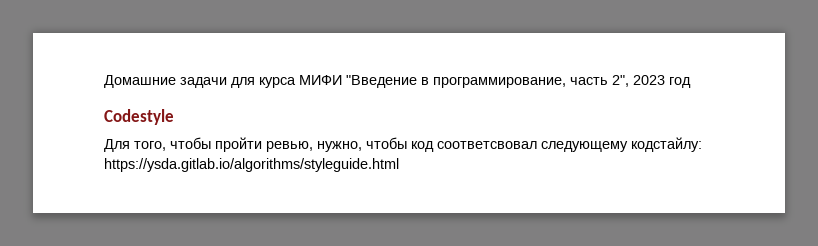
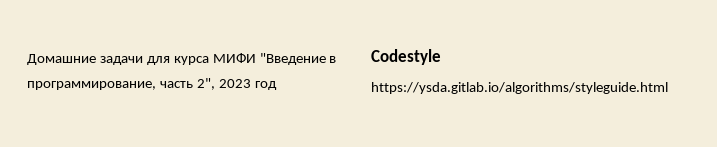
- Для того, чтобы пройти ревью, нужно, чтобы код соответсвовал следующему кодстайлу: https://ysda.gitlab.io/algorithms/styleguide.html
+ https://ysda.gitlab.io/algorithms/styleguide.html

